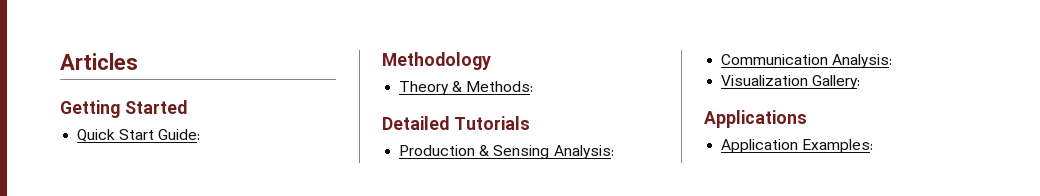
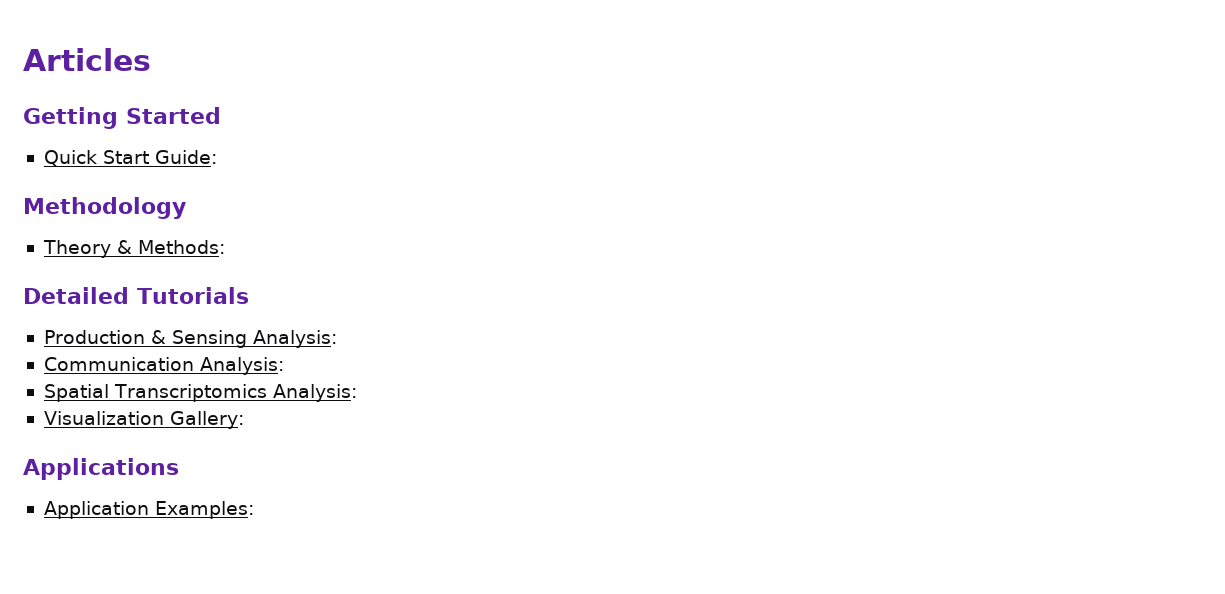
+ Spatial Transcriptomics Analysis:

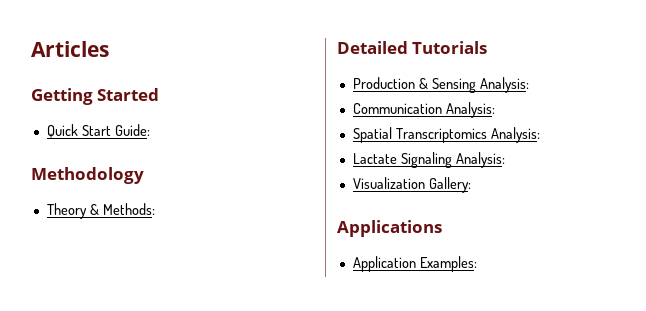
+ Lactate Signaling Analysis:

